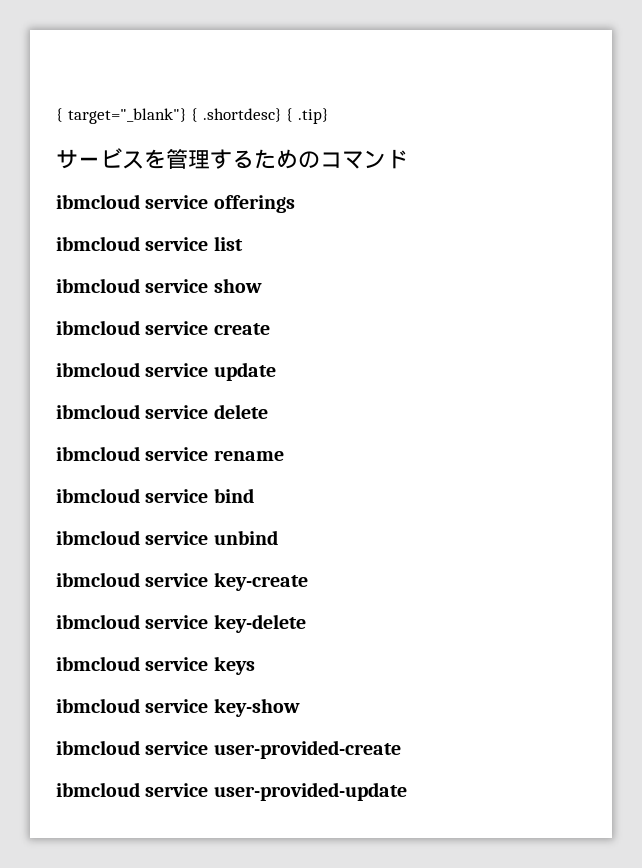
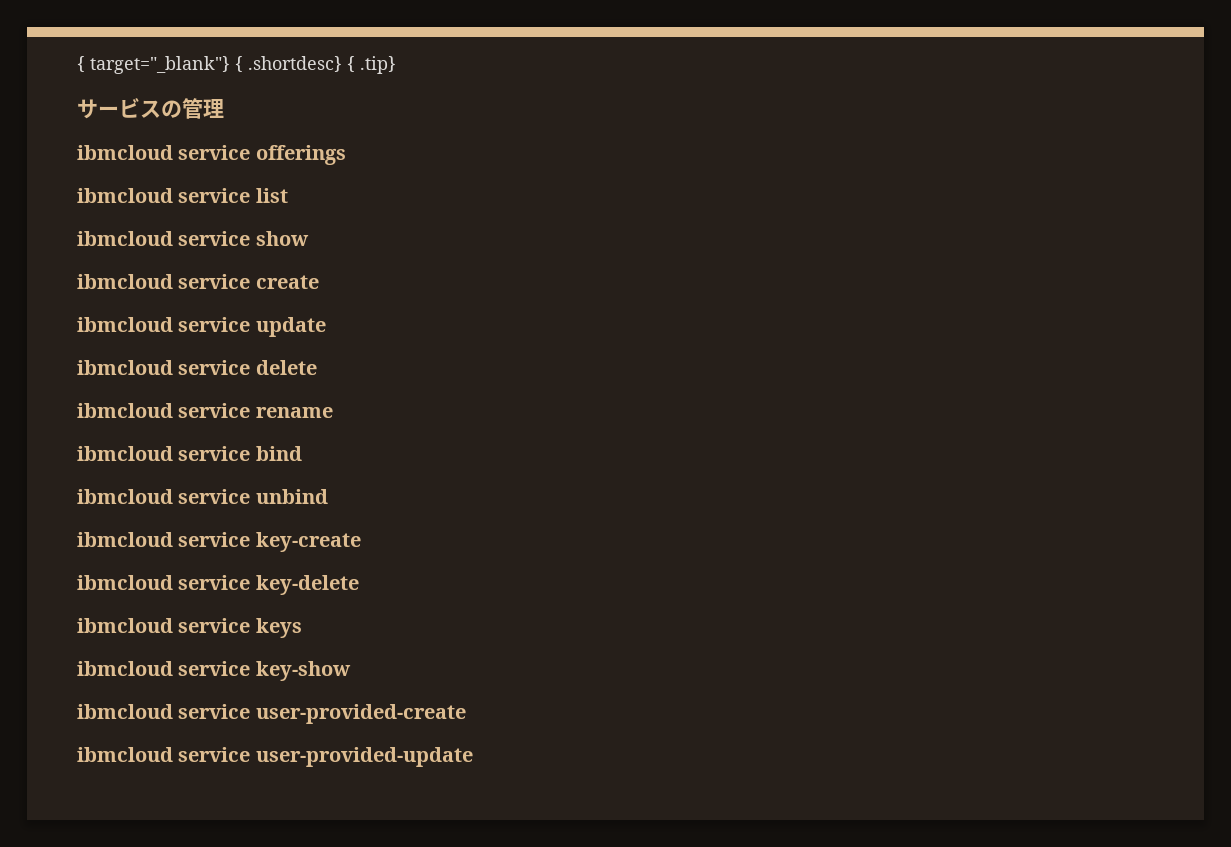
- サービスを管理するためのコマンド
+ サービスの管理

